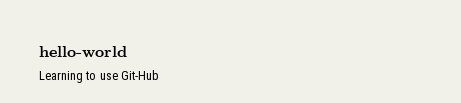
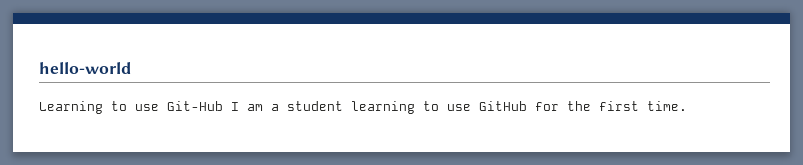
- Learning to use Git-Hub
+ Learning to use Git-Hub I am a student learning to use GitHub for the first time.

